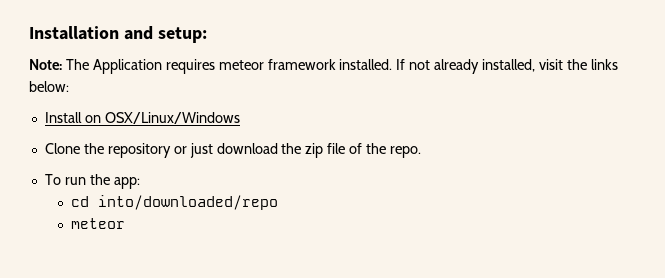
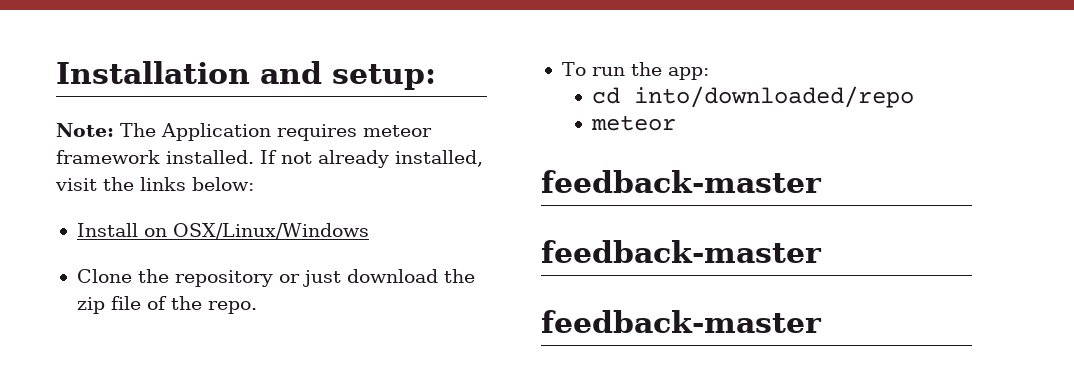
  cd into/downloaded/repo
  meteor
+ feedback-master
+ feedback-master
+ feedback-master

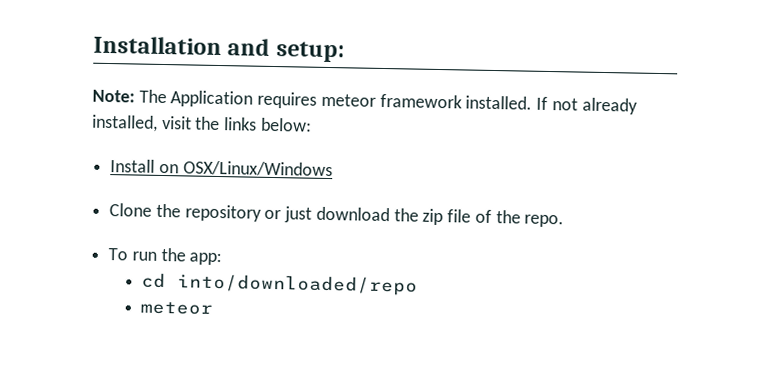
  cd into/downloaded/repo
  meteor
- feedback-master
- feedback-master
- feedback-master

